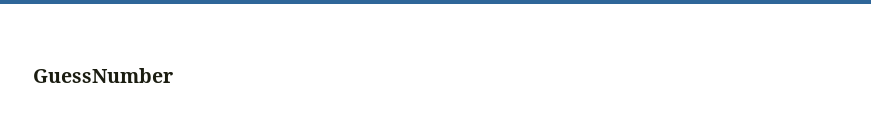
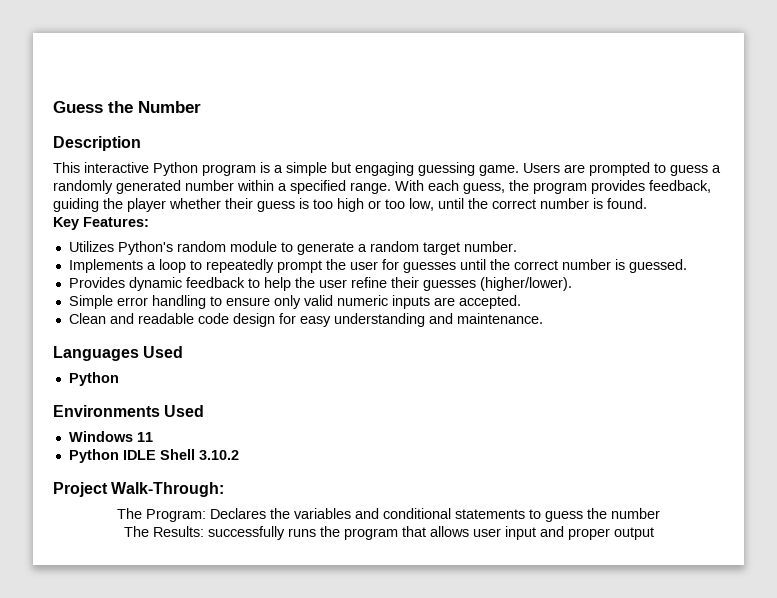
- GuessNumber
+ Guess the Number
+ Description
+ This interactive Python program is a simple but engaging guessing game. Users are prompted to guess a randomly generated number within a specified range. With each guess, the program provides feedback, guiding the player whether their guess is too high or too low, until the correct number is found.
+ Key Features:
+ Utilizes Python's random module to generate a random target number.
+ Implements a loop to repeatedly prompt the user for guesses until the correct number is guessed.
+ Provides dynamic feedback to help the user refine their guesses (higher/lower).
+ Simple error handling to ensure only valid numeric inputs are accepted.
+ Clean and readable code design for easy understanding and maintenance.
+ Languages Used
+ Python
+ Environments Used
+ Windows 11
+ Python IDLE Shell 3.10.2
+ Project Walk-Through:
+ The Program: Declares the variables and conditional statements to guess the number
+ The Results: successfully runs the program that allows user input and proper output

